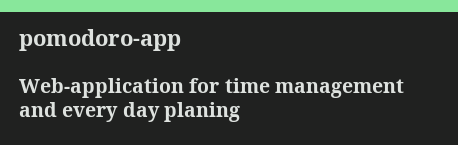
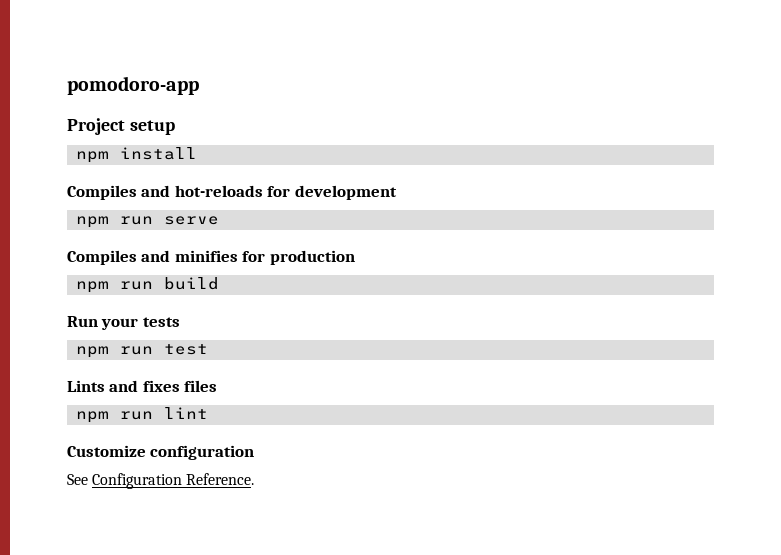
- Web-application for time management and every day planing
+ Project setup
+ npm install
+ Compiles and hot-reloads for development
+ npm run serve
+ Compiles and minifies for production
+ npm run build
+ Run your tests
+ npm run test
+ Lints and fixes files
+ npm run lint
+ Customize configuration
+ See Configuration Reference.

